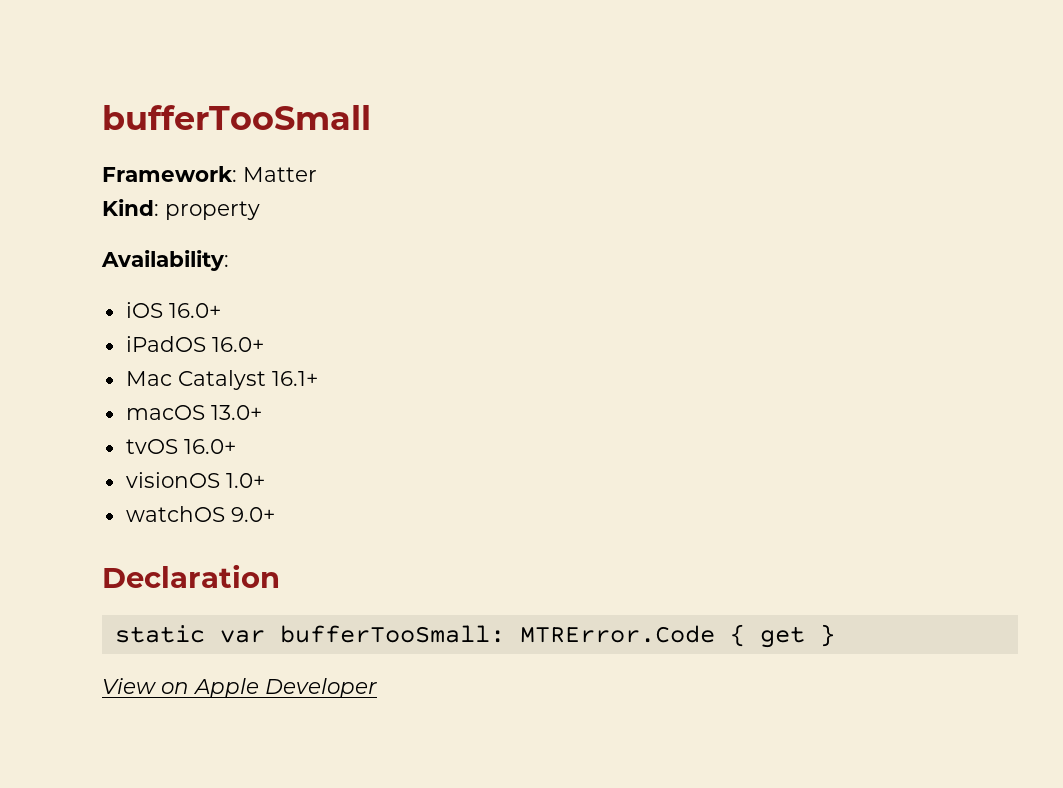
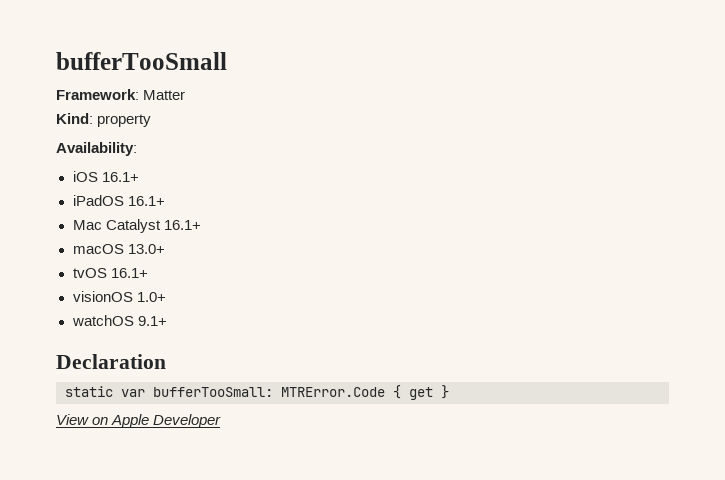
- iOS 16.0+
+ iOS 16.1+
- iPadOS 16.0+
+ iPadOS 16.1+
- tvOS 16.0+
+ tvOS 16.1+
- watchOS 9.0+
+ watchOS 9.1+

